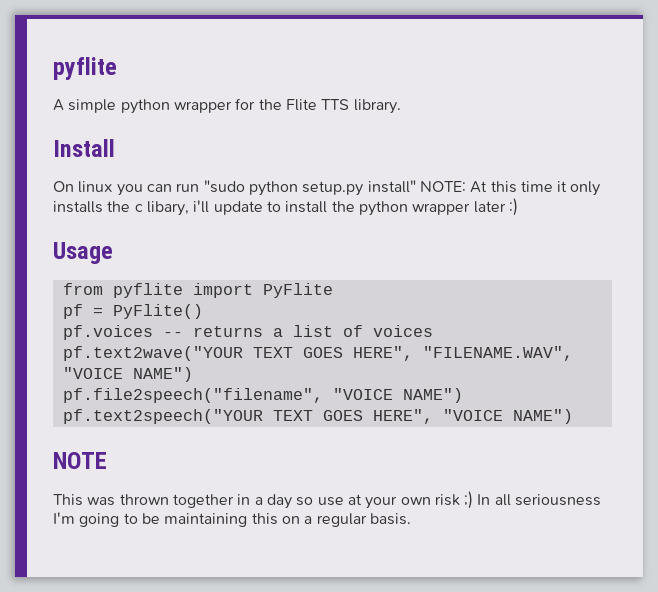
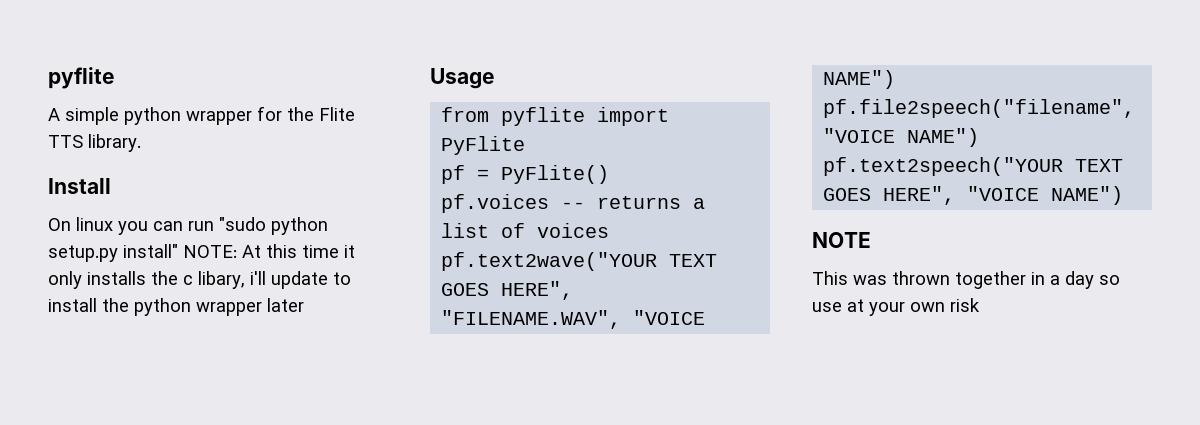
- On linux you can run "sudo python setup.py install" NOTE: At this time it only installs the c libary, i'll update to install the python wrapper later :)
+ On linux you can run "sudo python setup.py install" NOTE: At this time it only installs the c libary, i'll update to install the python wrapper later
- This was thrown together in a day so use at your own risk ;) In all seriousness I'm going to be maintaining this on a regular basis.
+ This was thrown together in a day so use at your own risk

